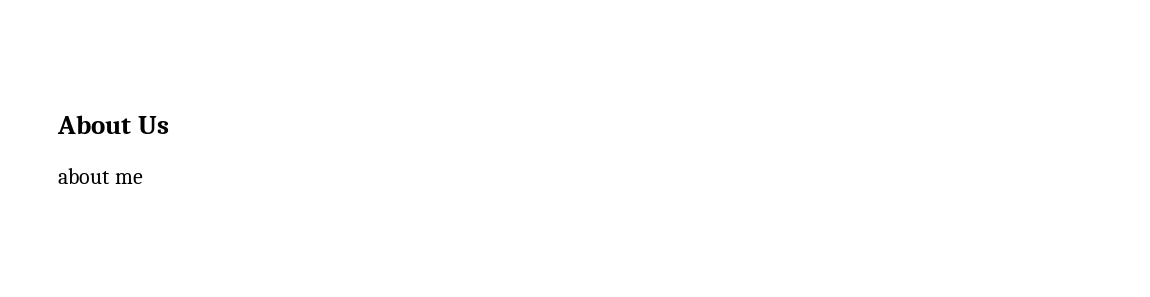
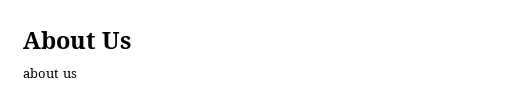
- about me
+ about us

